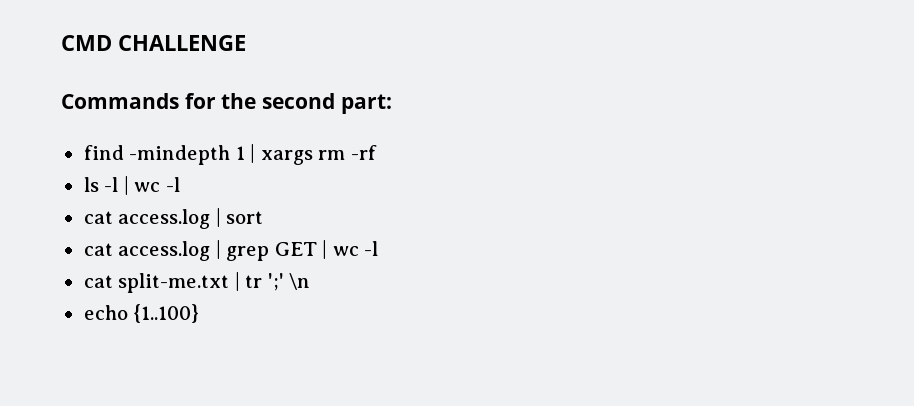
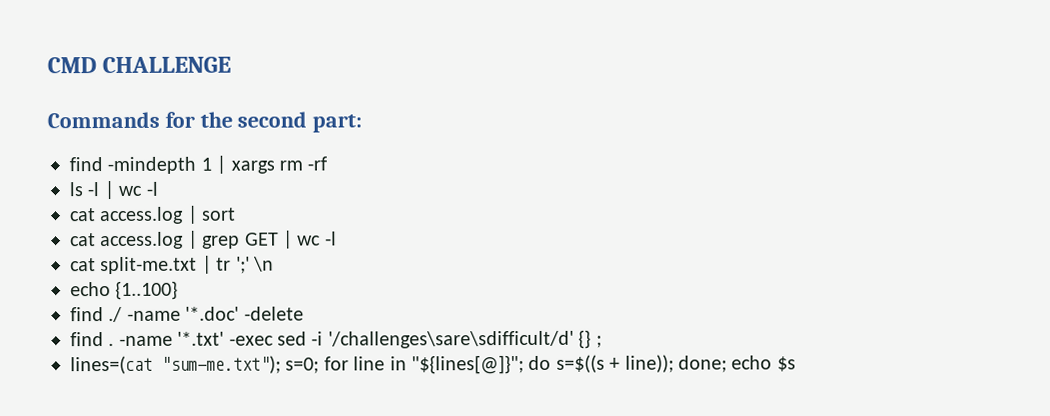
+ find ./ -name '*.doc' -delete
+ find . -name '*.txt' -exec sed -i '/challenges\sare\sdifficult/d' {} ;
+ lines=(cat "sum-me.txt"); s=0; for line in "${lines[@]}"; do s=$((s + line)); done; echo $s

